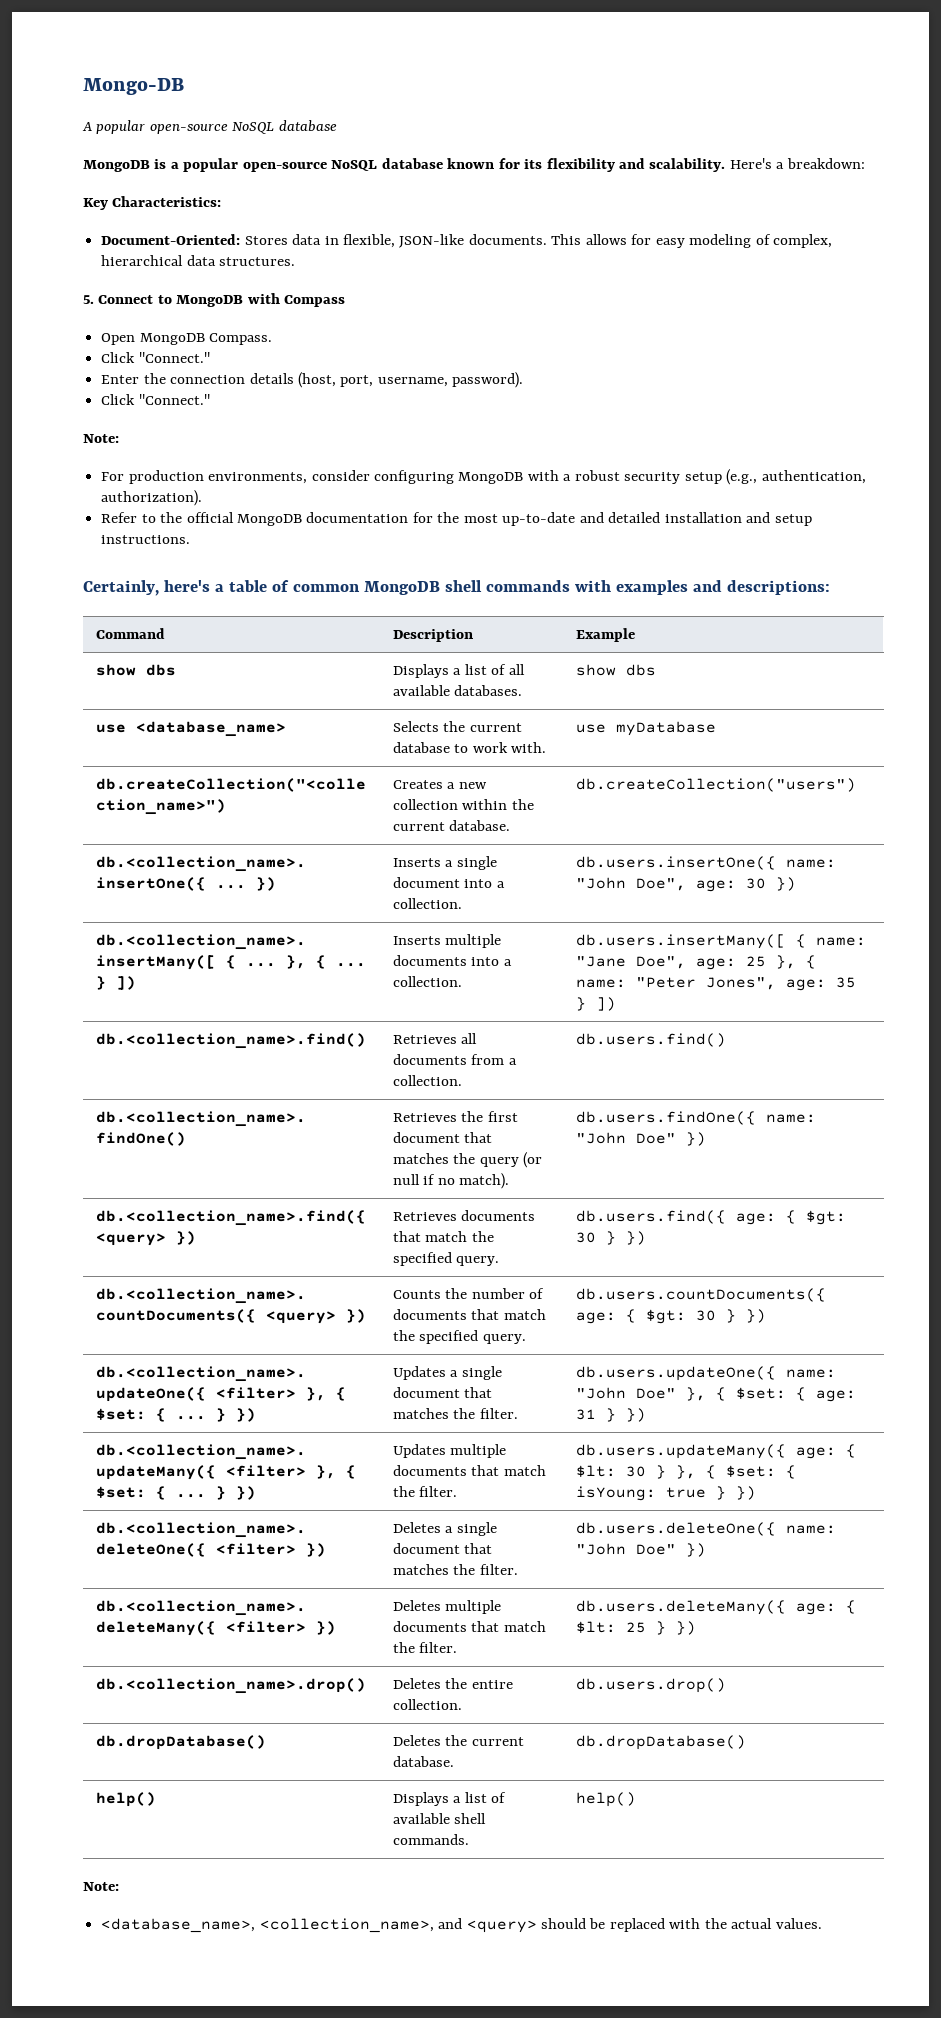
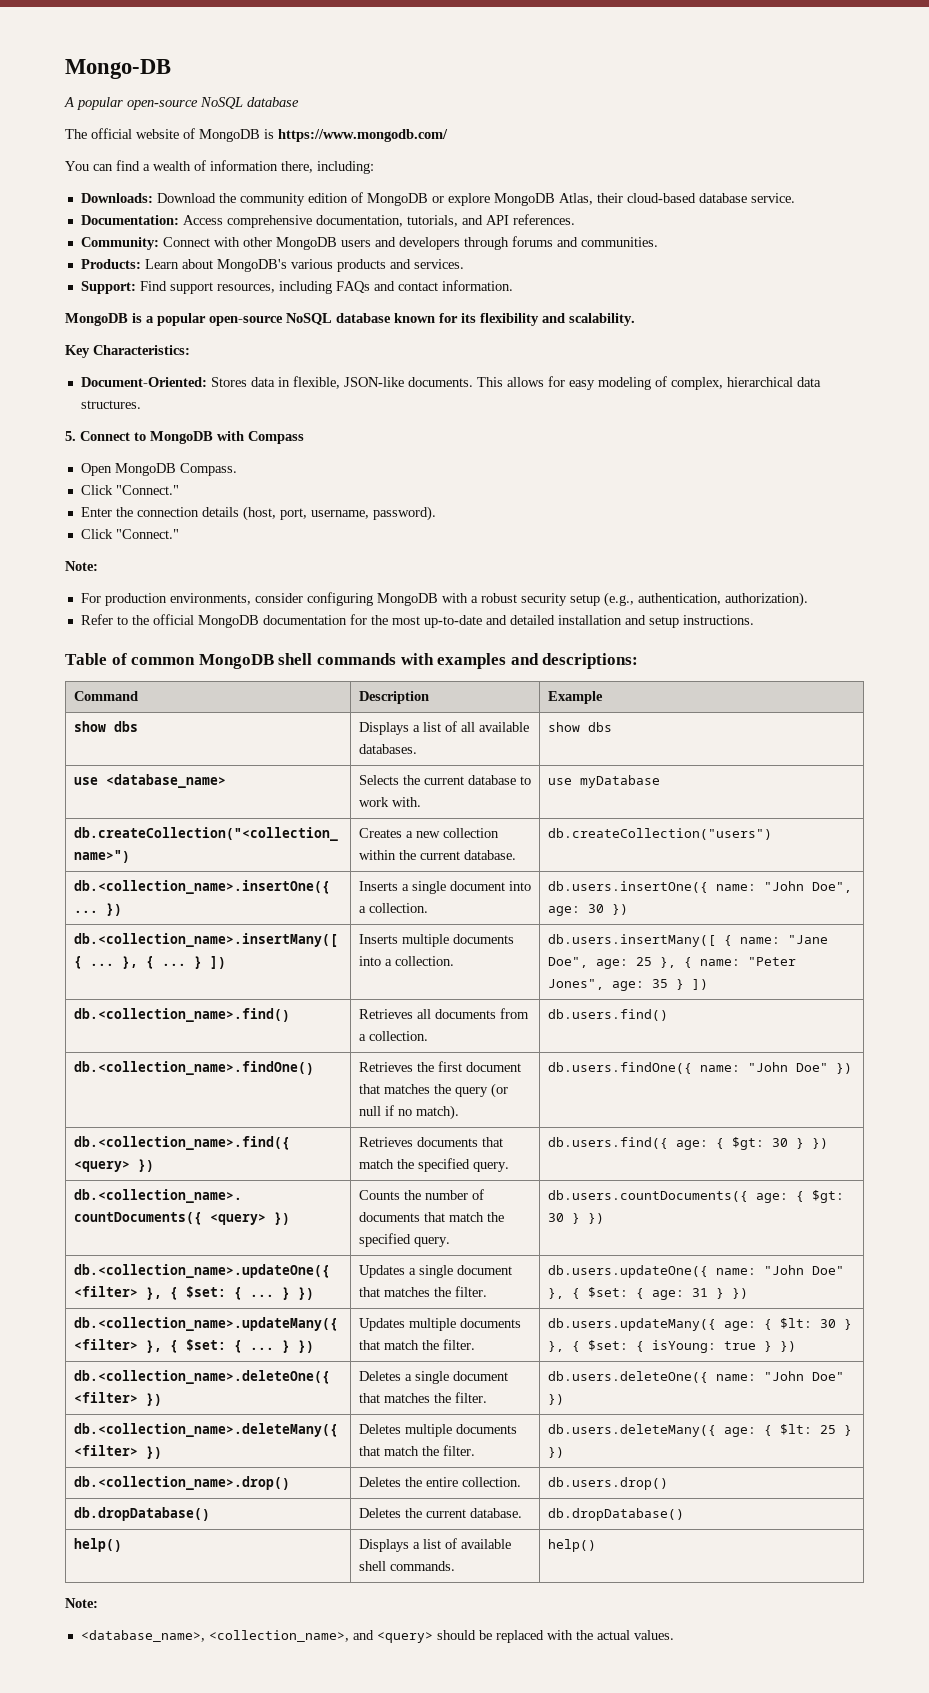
+ The official website of MongoDB is https://www.mongodb.com/
+ You can find a wealth of information there, including:
+ Downloads: Download the community edition of MongoDB or explore MongoDB Atlas, their cloud-based database service.
+ Documentation: Access comprehensive documentation, tutorials, and API references.
+ Community: Connect with other MongoDB users and developers through forums and communities.
+ Products: Learn about MongoDB's various products and services.
+ Support: Find support resources, including FAQs and contact information.
- Here's a breakdown:
- Certainly, here's a table of common MongoDB shell commands with examples and descriptions:
+ Table of common MongoDB shell commands with examples and descriptions:

